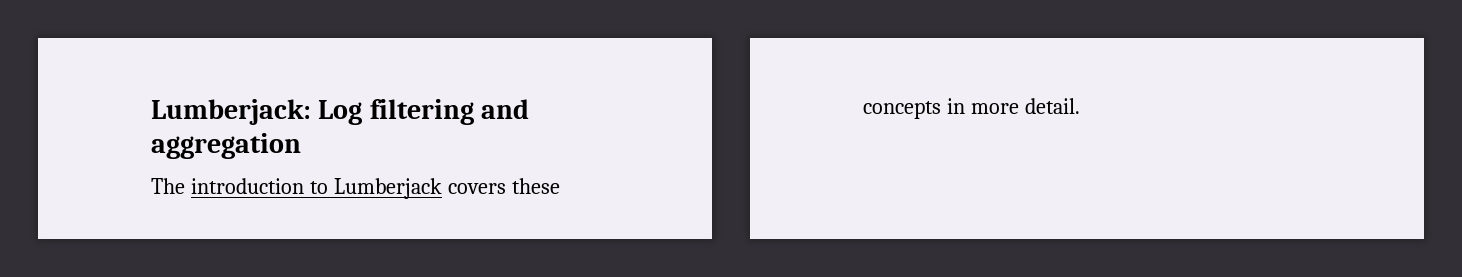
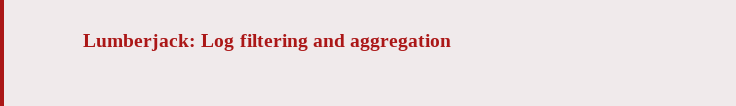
- The introduction to Lumberjack covers these concepts in more detail.

